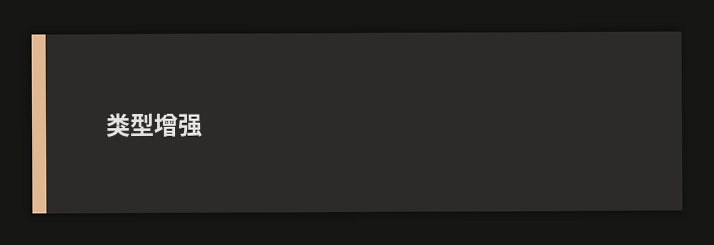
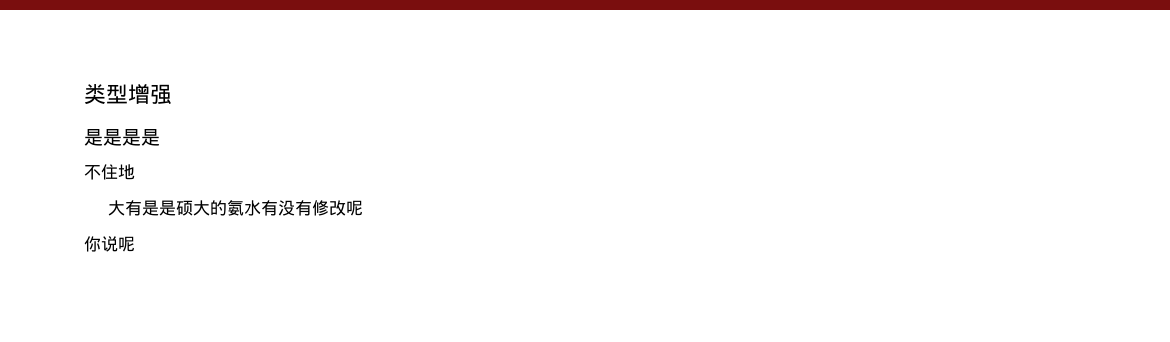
+ 是是是是
+ 不住地
+ 大有是是硕大的氨水有没有修改呢
+ 你说呢

